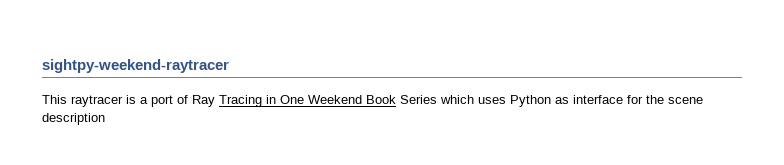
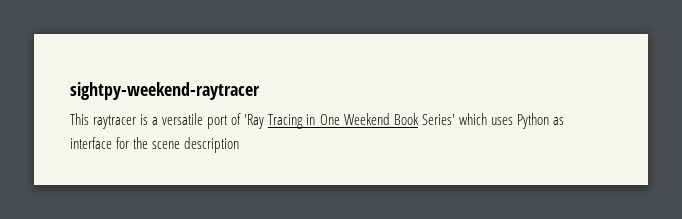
- This raytracer is a port of Ray Tracing in One Weekend Book Series which uses Python as interface for the scene description
+ This raytracer is a versatile port of 'Ray Tracing in One Weekend Book Series' which uses Python as interface for the scene description

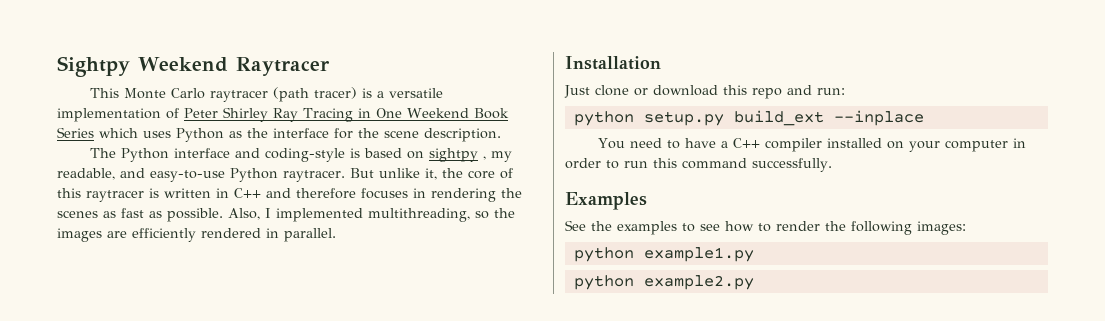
- sightpy-weekend-raytracer
- This raytracer is a versatile port of 'Ray Tracing in One Weekend Book Series' which uses Python as interface for the scene description
+ Sightpy Weekend Raytracer
+ This Monte Carlo raytracer (path tracer) is a versatile implementation of Peter Shirley Ray Tracing in One Weekend Book Series which uses Python as the interface for the scene description.
+ The Python interface and coding-style is based on sightpy , my readable, and easy-to-use Python raytracer. But unlike it, the core of this raytracer is written in C++ and therefore focuses in rendering the scenes as fast as possible. Also, I implemented multithreading, so the images are efficiently rendered in parallel.
+ Installation
+ Just clone or download this repo and run:
+ python setup.py build_ext --inplace
+ You need to have a C++ compiler installed on your computer in order to run this command successfully.
+ Examples
+ See the examples to see how to render the following images:
+ python example1.py
+ python example2.py

